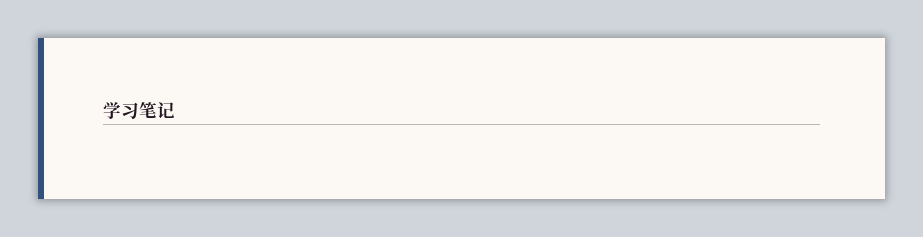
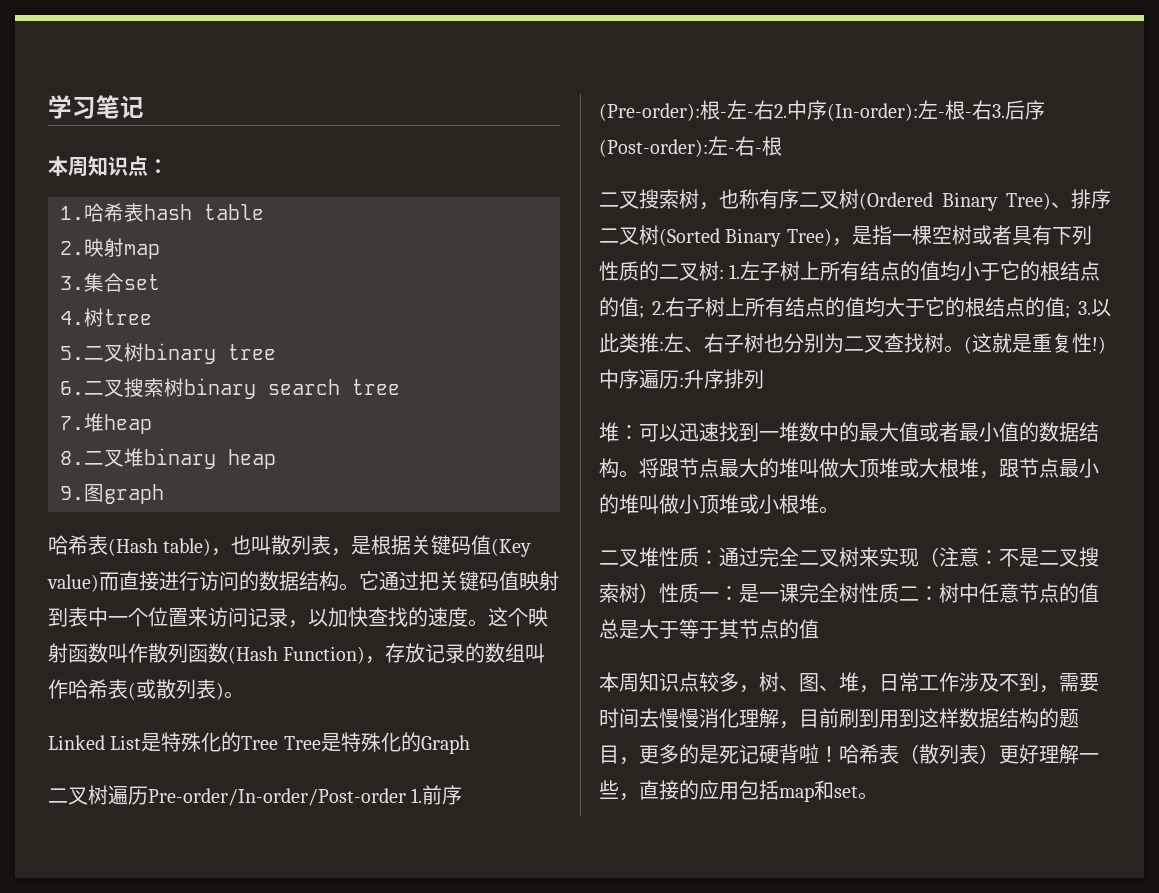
+ 本周知识点：
+ 1.哈希表hash table
+ 2.映射map
+ 3.集合set
+ 4.树tree
+ 5.二叉树binary tree
+ 6.二叉搜索树binary search tree
+ 7.堆heap
+ 8.二叉堆binary heap
+ 9.图graph
+ 哈希表(Hash table)，也叫散列表，是根据关键码值(Key value)而直接进行访问的数据结构。它通过把关键码值映射到表中一个位置来访问记录，以加快查找的速度。这个映射函数叫作散列函数(Hash Function)，存放记录的数组叫作哈希表(或散列表)。
+ Linked List是特殊化的Tree Tree是特殊化的Graph
+ 二叉树遍历Pre-order/In-order/Post-order 1.前序(Pre-order):根-左-右2.中序(In-order):左-根-右3.后序(Post-order):左-右-根
+ 二叉搜索树，也称有序二叉树(Ordered Binary Tree)、排序二叉树(Sorted Binary Tree)，是指一棵空树或者具有下列性质的二叉树: 1.左子树上所有结点的值均小于它的根结点的值; 2.右子树上所有结点的值均大于它的根结点的值; 3.以此类推:左、右子树也分别为二叉查找树。(这就是重复性!)中序遍历:升序排列
+ 堆：可以迅速找到一堆数中的最大值或者最小值的数据结构。将跟节点最大的堆叫做大顶堆或大根堆，跟节点最小的堆叫做小顶堆或小根堆。
+ 二叉堆性质：通过完全二叉树来实现（注意：不是二叉搜索树）性质一：是一课完全树性质二：树中任意节点的值总是大于等于其节点的值
+ 本周知识点较多，树、图、堆，日常工作涉及不到，需要时间去慢慢消化理解，目前刷到用到这样数据结构的题目，更多的是死记硬背啦！哈希表（散列表）更好理解一些，直接的应用包括map和set。

